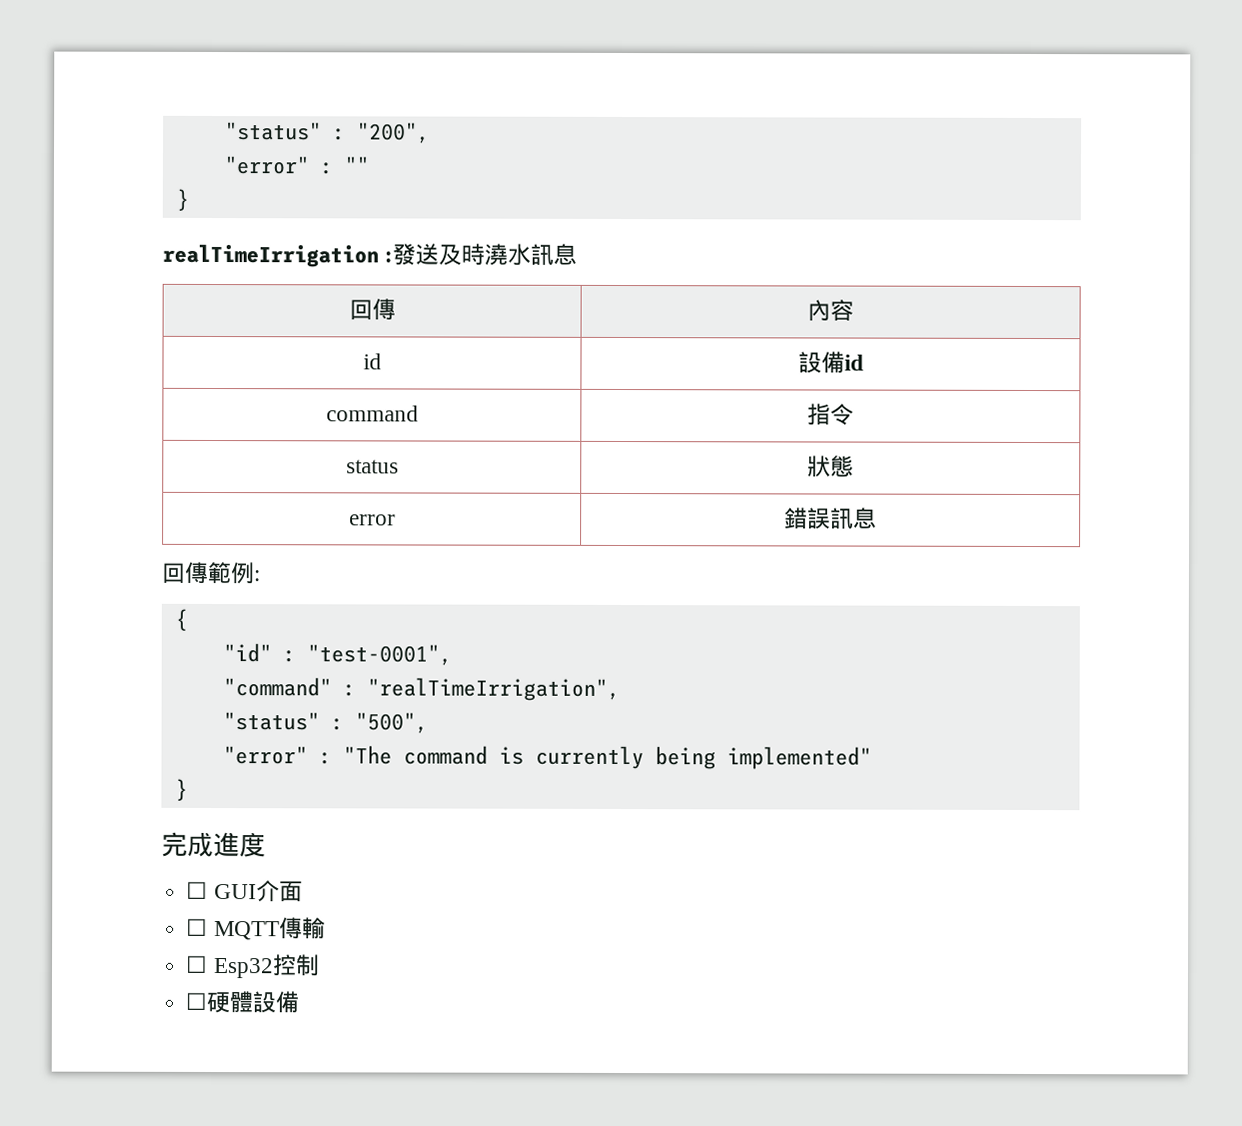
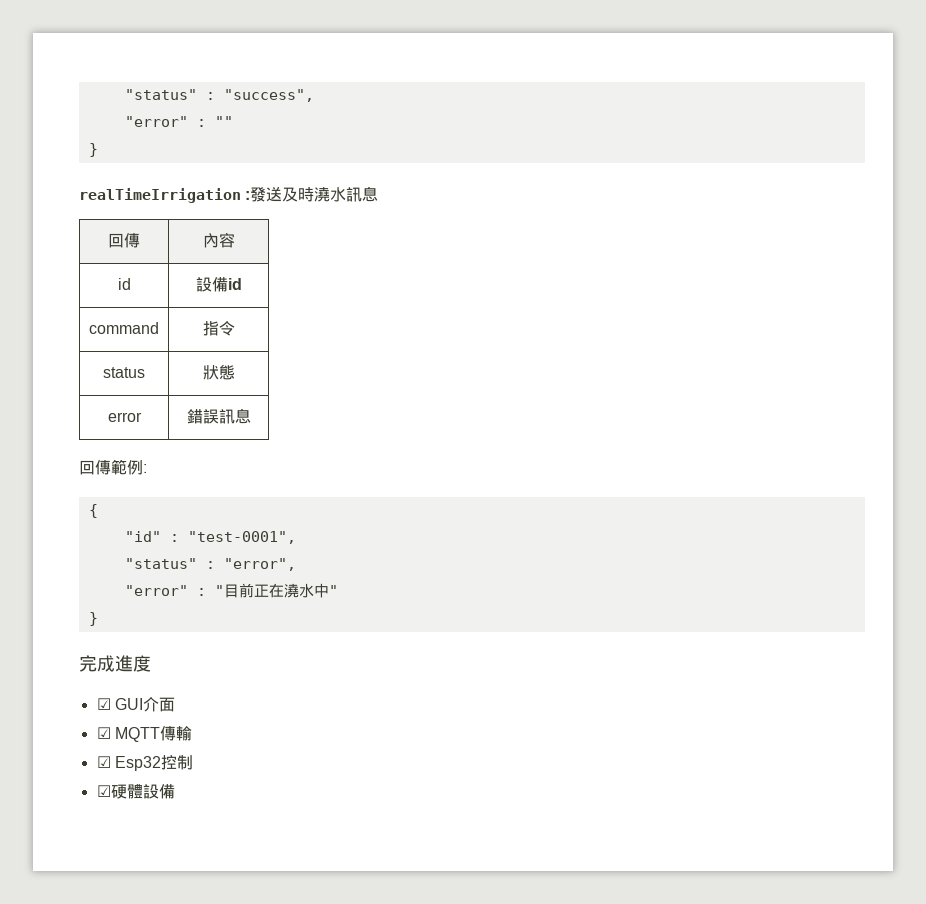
- "status" : "200",
+ "status" : "success",
- "command" : "realTimeIrrigation",
- "status" : "500",
- "error" : "The command is currently being implemented"
+ "status" : "error",
+ "error" : "目前正在澆水中"
- ☐ GUI介面
+ ☑ GUI介面
- ☐ MQTT傳輸
+ ☑ MQTT傳輸
- ☐ Esp32控制
+ ☑ Esp32控制
- ☐硬體設備
+ ☑硬體設備

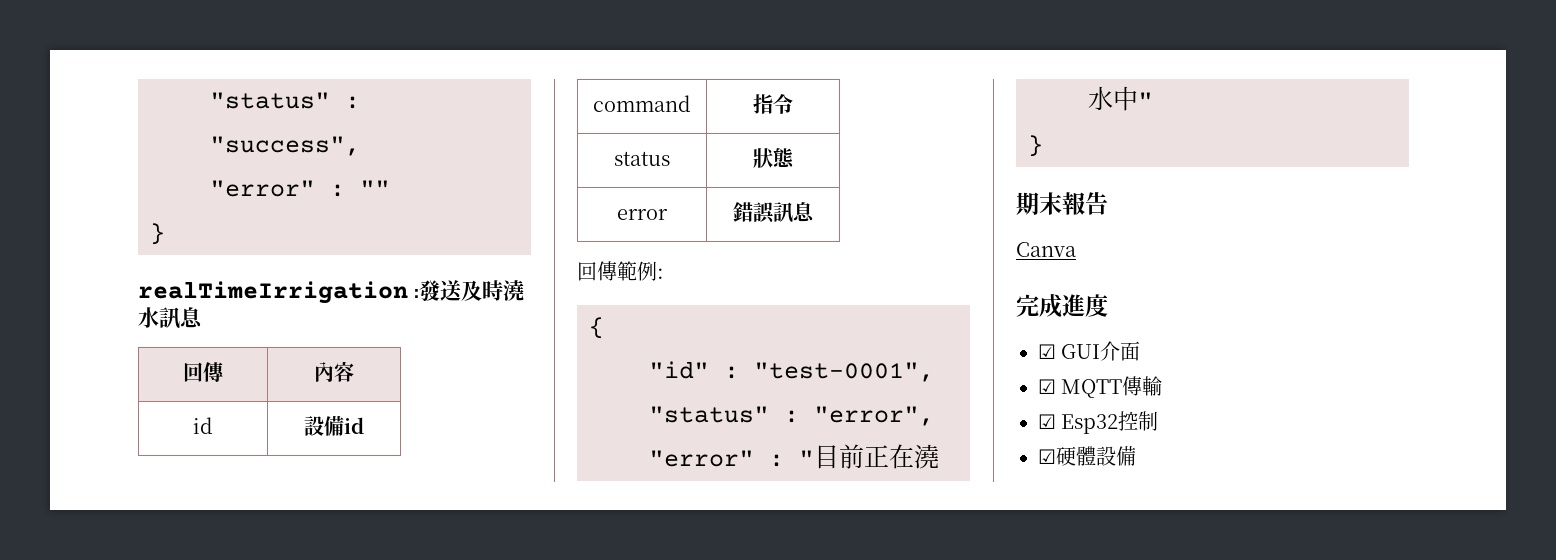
+ 期末報告
+ Canva

